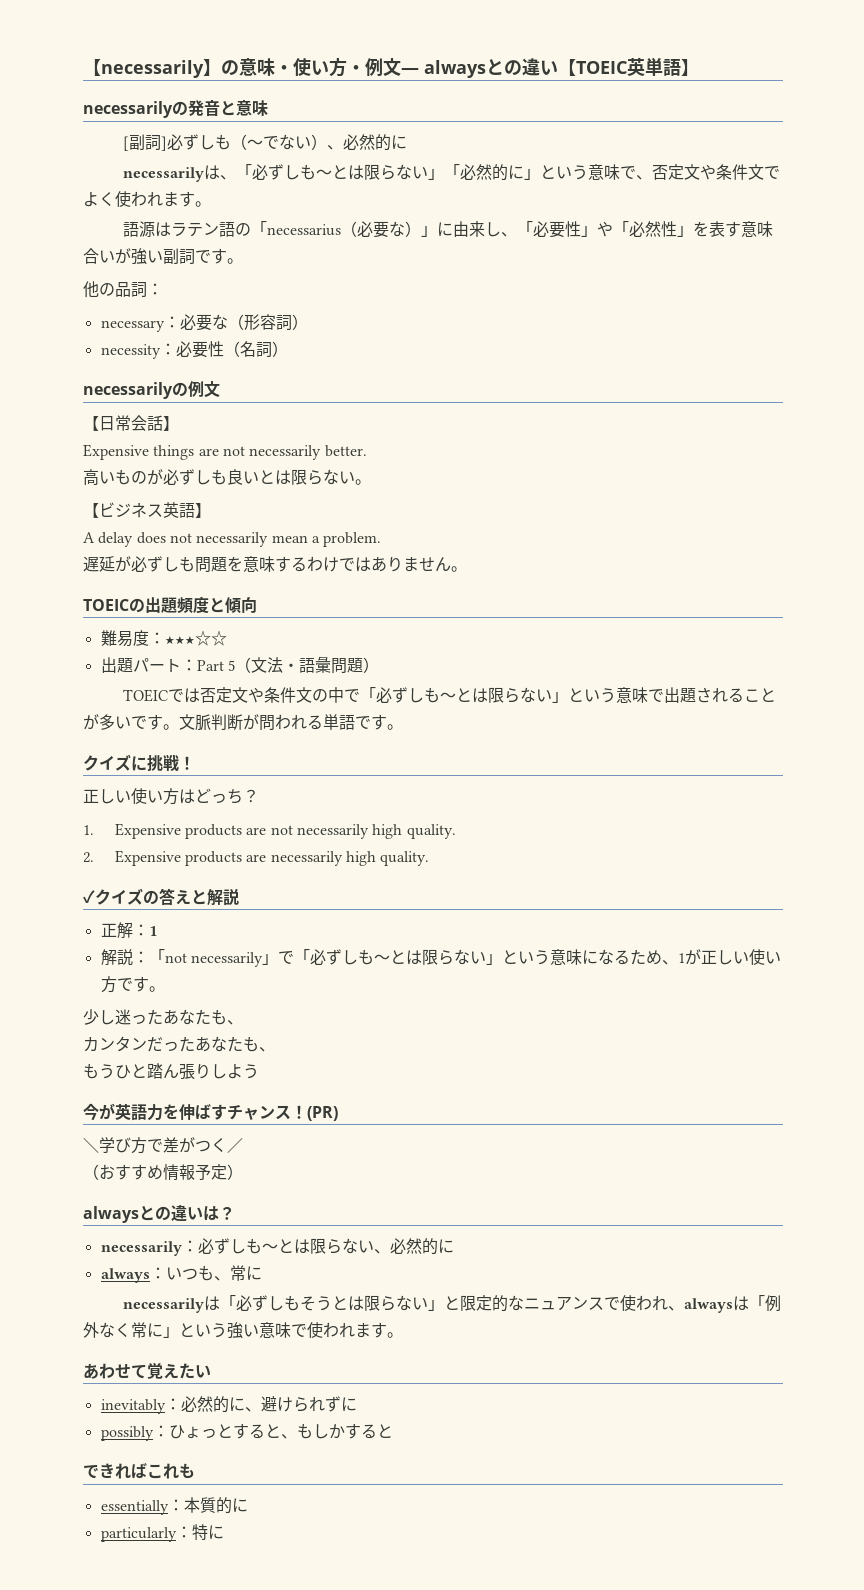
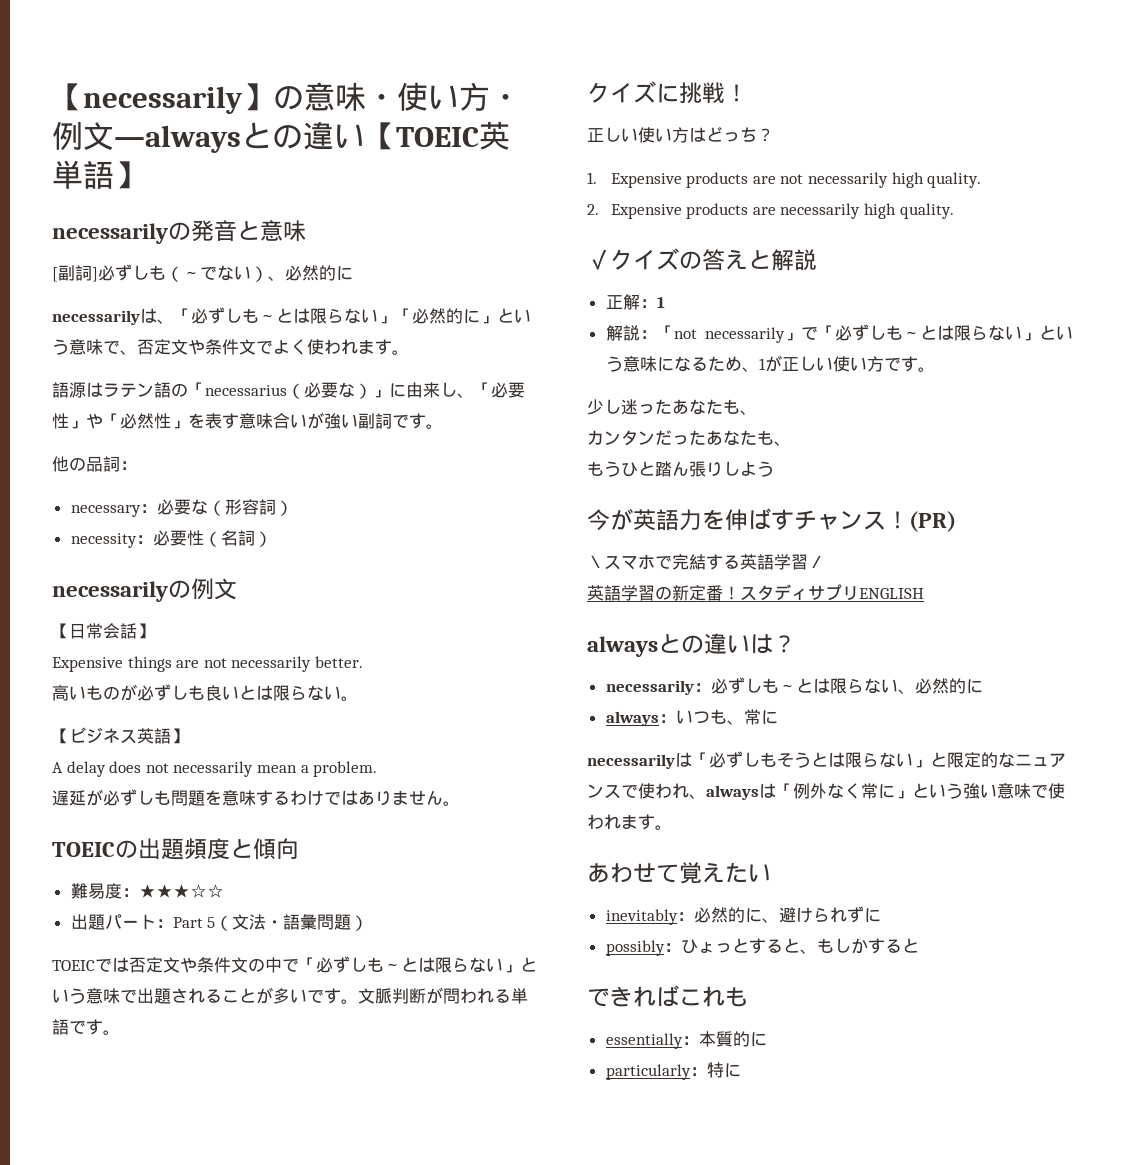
- ＼学び方で差がつく／
- （おすすめ情報予定）
+ ＼スマホで完結する英語学習／
+ 英語学習の新定番！スタディサプリENGLISH

